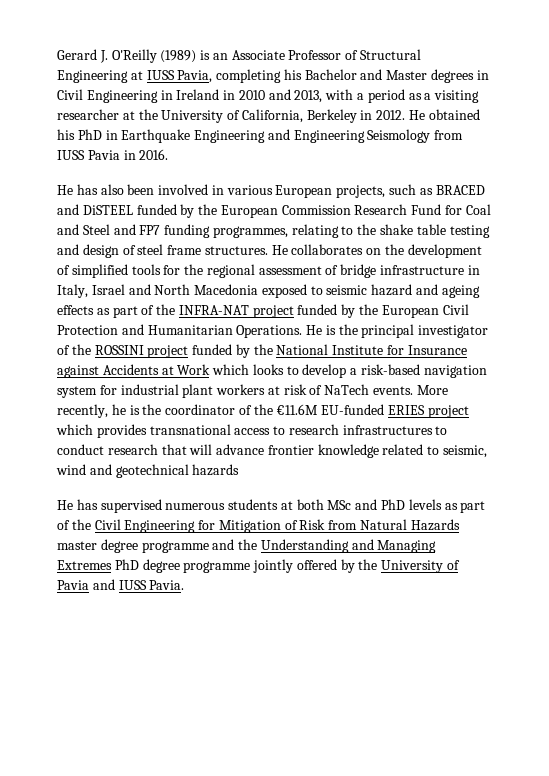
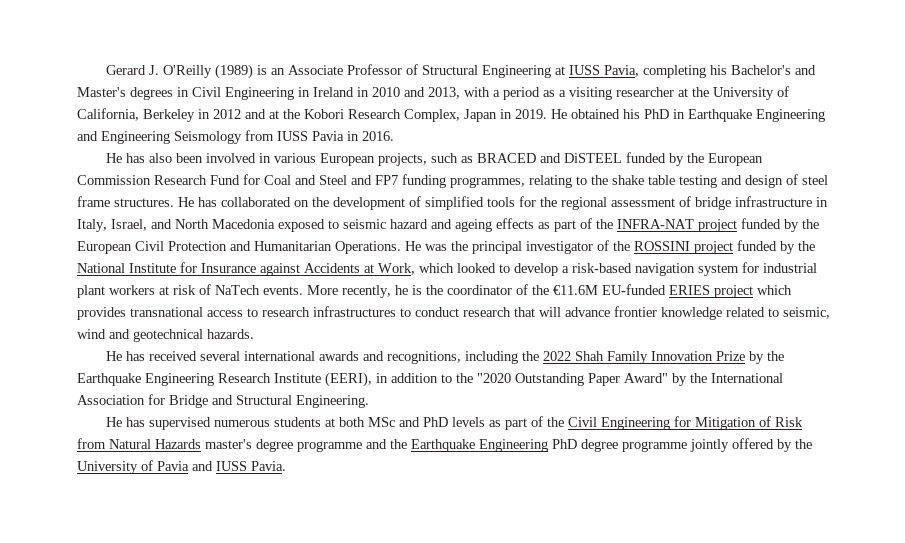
- Gerard J. O'Reilly (1989) is an Associate Professor of Structural Engineering at IUSS Pavia, completing his Bachelor and Master degrees in Civil Engineering in Ireland in 2010 and 2013, with a period as a visiting researcher at the University of California, Berkeley in 2012.
+ Gerard J. O'Reilly (1989) is an Associate Professor of Structural Engineering at IUSS Pavia, completing his Bachelor's and Master's degrees in Civil Engineering in Ireland in 2010 and 2013, with a period as a visiting researcher at the University of California, Berkeley in 2012 and at the Kobori Research Complex, Japan in 2019.
- He collaborates on the development of simplified tools for the regional assessment of bridge infrastructure in Italy, Israel and North Macedonia exposed to seismic hazard and ageing effects as part of the INFRA-NAT project funded by the European Civil Protection and Humanitarian Operations.
+ He has collaborated on the development of simplified tools for the regional assessment of bridge infrastructure in Italy, Israel, and North Macedonia exposed to seismic hazard and ageing effects as part of the INFRA-NAT project funded by the European Civil Protection and Humanitarian Operations.
- He is the principal investigator of the ROSSINI project funded by the National Institute for Insurance against Accidents at Work which looks to develop a risk-based navigation system for industrial plant workers at risk of NaTech events.
+ He was the principal investigator of the ROSSINI project funded by the National Institute for Insurance against Accidents at Work, which looked to develop a risk-based navigation system for industrial plant workers at risk of NaTech events.
- More recently, he is the coordinator of the €11.6M EU-funded ERIES project which provides transnational access to research infrastructures to conduct research that will advance frontier knowledge related to seismic, wind and geotechnical hazards
+ More recently, he is the coordinator of the €11.6M EU-funded ERIES project which provides transnational access to research infrastructures to conduct research that will advance frontier knowledge related to seismic, wind and geotechnical hazards.
+ He has received several international awards and recognitions, including the 2022 Shah Family Innovation Prize by the Earthquake Engineering Research Institute (EERI), in addition to the "2020 Outstanding Paper Award" by the International Association for Bridge and Structural Engineering.
- He has supervised numerous students at both MSc and PhD levels as part of the Civil Engineering for Mitigation of Risk from Natural Hazards master degree programme and the Understanding and Managing Extremes PhD degree programme jointly offered by the University of Pavia and IUSS Pavia.
+ He has supervised numerous students at both MSc and PhD levels as part of the Civil Engineering for Mitigation of Risk from Natural Hazards master's degree programme and the Earthquake Engineering PhD degree programme jointly offered by the University of Pavia and IUSS Pavia.

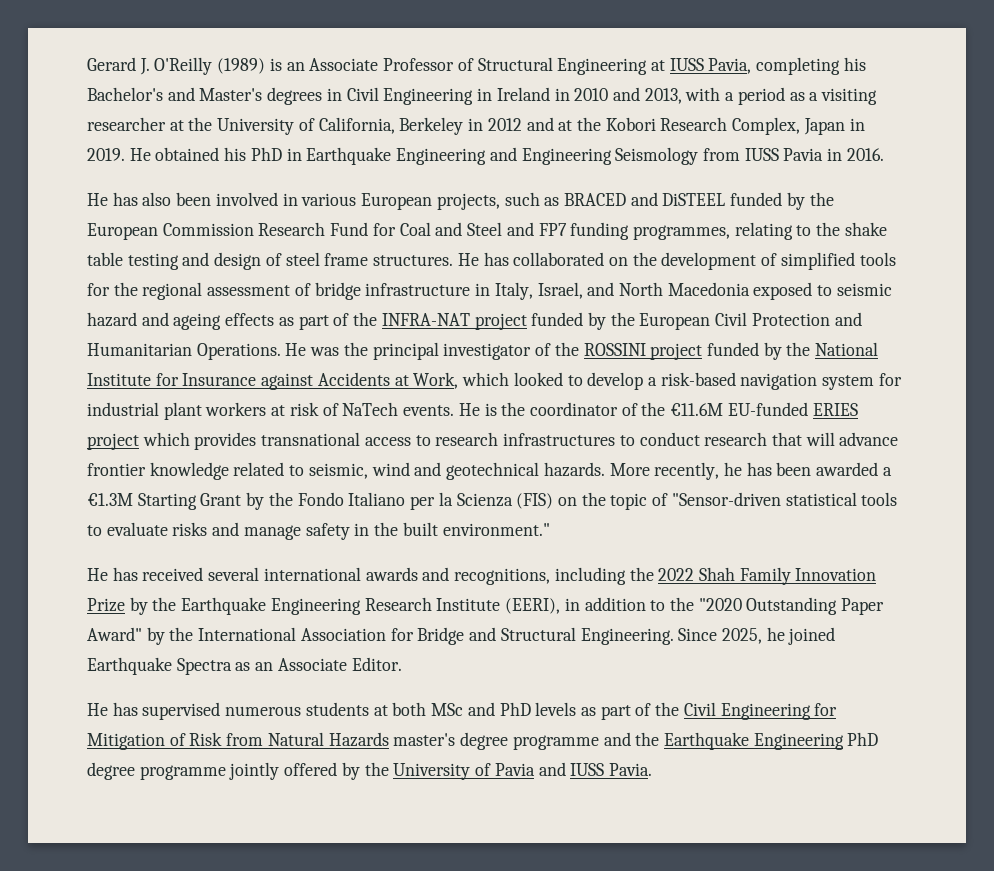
- More recently, he is the coordinator of the €11.6M EU-funded ERIES project which provides transnational access to research infrastructures to conduct research that will advance frontier knowledge related to seismic, wind and geotechnical hazards.
+ He is the coordinator of the €11.6M EU-funded ERIES project which provides transnational access to research infrastructures to conduct research that will advance frontier knowledge related to seismic, wind and geotechnical hazards. More recently, he has been awarded a €1.3M Starting Grant by the Fondo Italiano per la Scienza (FIS) on the topic of "Sensor-driven statistical tools to evaluate risks and manage safety in the built environment."
+ Since 2025, he joined Earthquake Spectra as an Associate Editor.

